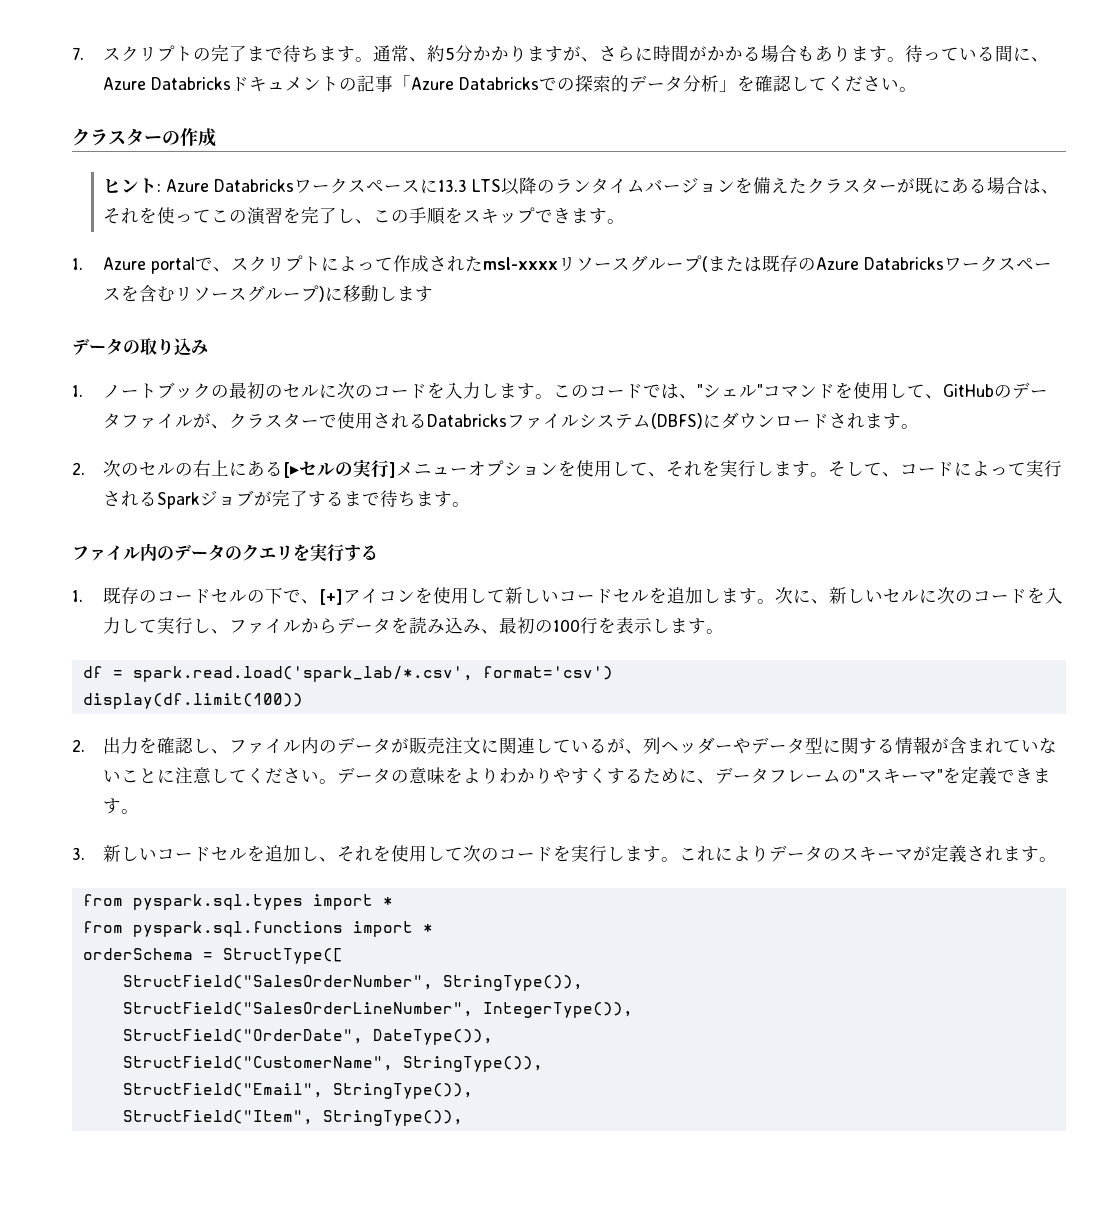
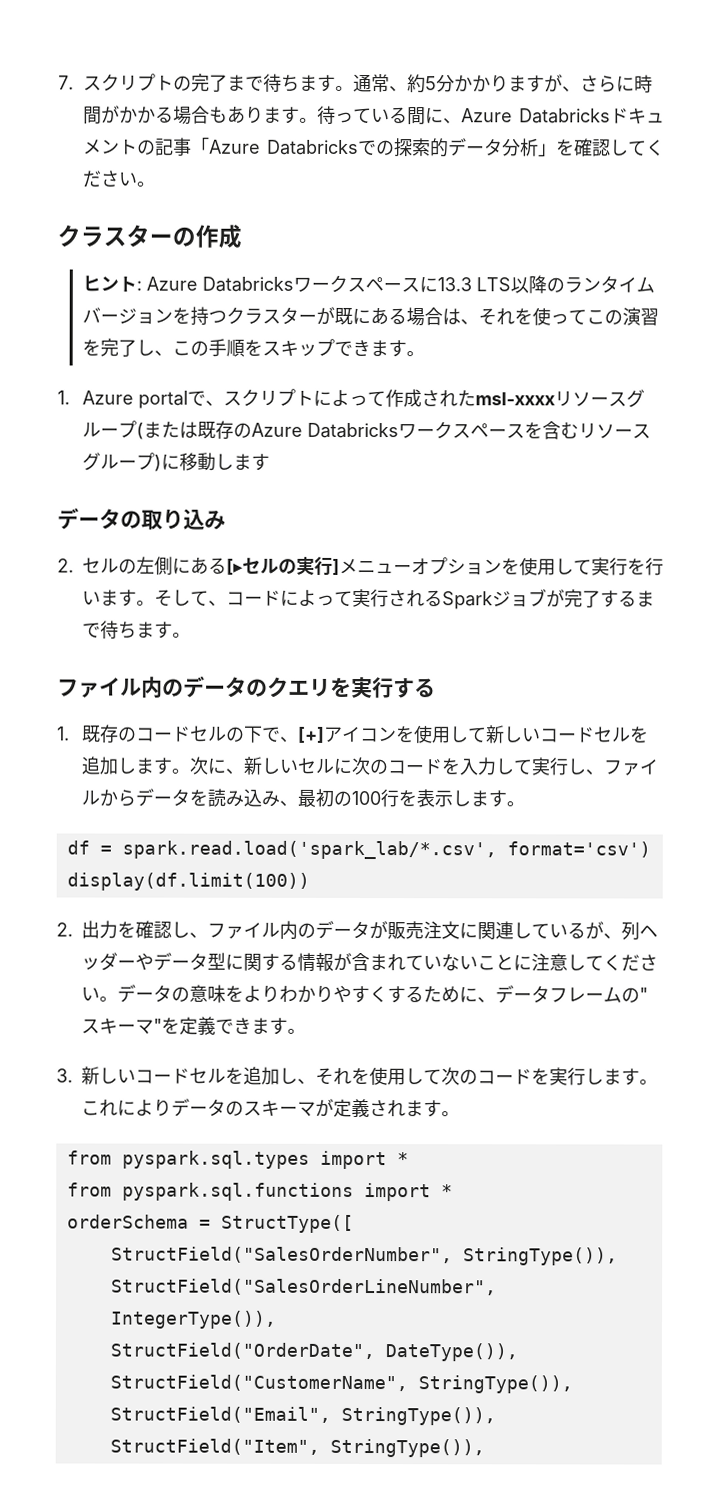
- ヒント: Azure Databricksワークスペースに13.3 LTS以降のランタイムバージョンを備えたクラスターが既にある場合は、それを使ってこの演習を完了し、この手順をスキップできます。
+ ヒント: Azure Databricksワークスペースに13.3 LTS以降のランタイムバージョンを持つクラスターが既にある場合は、それを使ってこの演習を完了し、この手順をスキップできます。
- 1.ノートブックの最初のセルに次のコードを入力します。このコードでは、"シェル"コマンドを使用して、GitHubのデータファイルが、クラスターで使用されるDatabricksファイルシステム(DBFS)にダウンロードされます。
- 2.次のセルの右上にある[▸セルの実行]メニューオプションを使用して、それを実行します。
+ 2.セルの左側にある[▸セルの実行]メニューオプションを使用して実行を行います。

